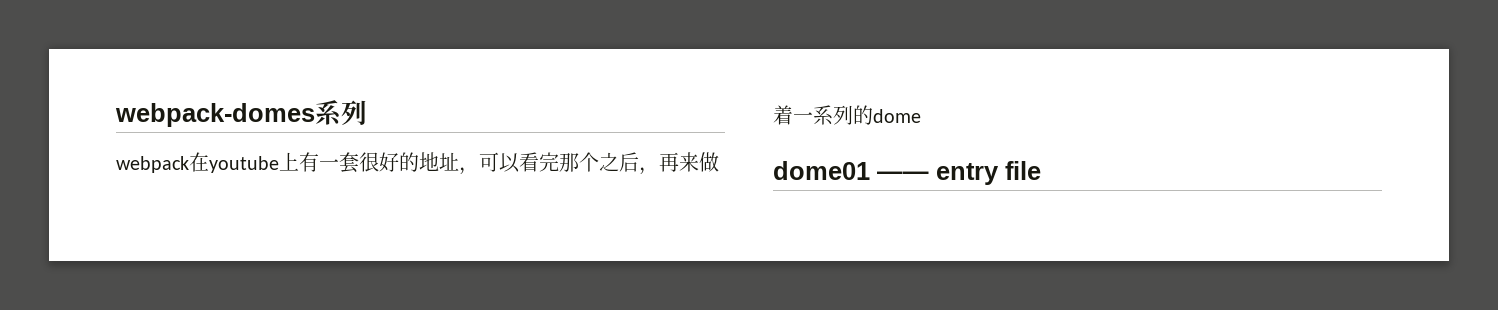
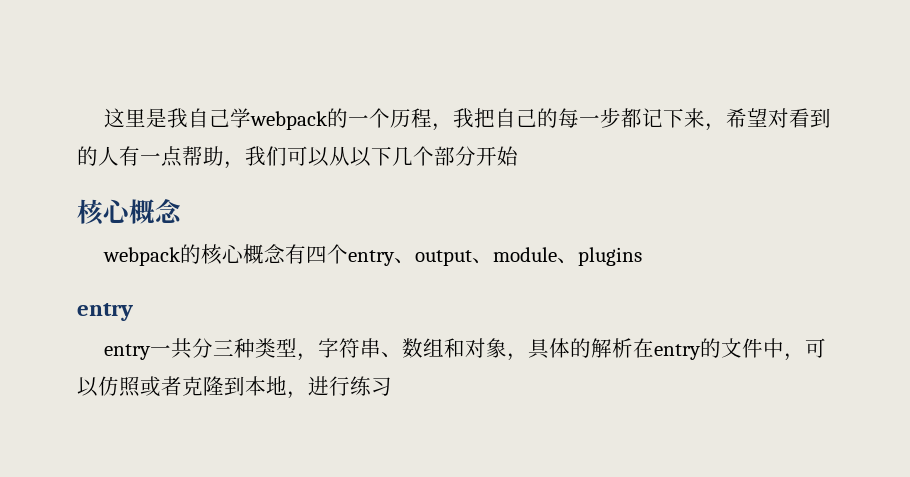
- webpack-domes系列
- webpack在youtube上有一套很好的地址，可以看完那个之后，再来做着一系列的dome
- dome01 —— entry file
+ 这里是我自己学webpack的一个历程，我把自己的每一步都记下来，希望对看到的人有一点帮助，我们可以从以下几个部分开始
+ 核心概念
+ webpack的核心概念有四个entry、output、module、plugins
+ entry
+ entry一共分三种类型，字符串、数组和对象，具体的解析在entry的文件中，可以仿照或者克隆到本地，进行练习

